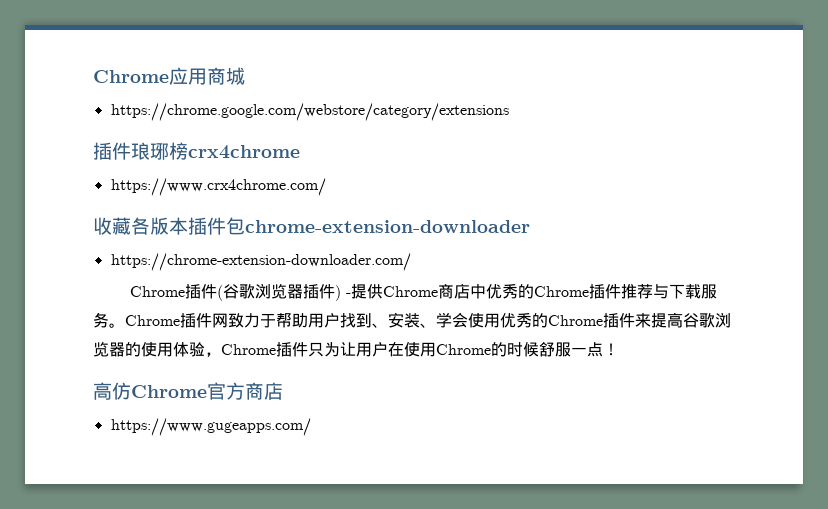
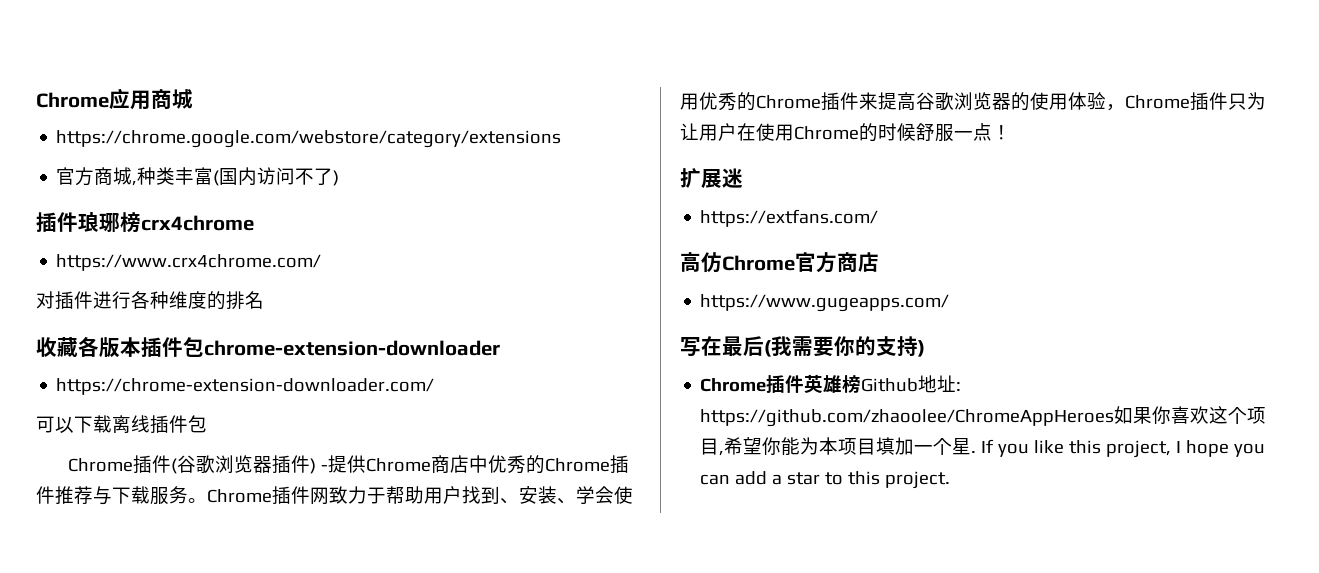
+ 官方商城,种类丰富(国内访问不了)
+ 对插件进行各种维度的排名
+ 可以下载离线插件包
+ 扩展迷
+ https://extfans.com/
+ 写在最后(我需要你的支持)
+ Chrome插件英雄榜Github地址: https://github.com/zhaoolee/ChromeAppHeroes如果你喜欢这个项目,希望你能为本项目填加一个星. If you like this project, I hope you can add a star to this project.

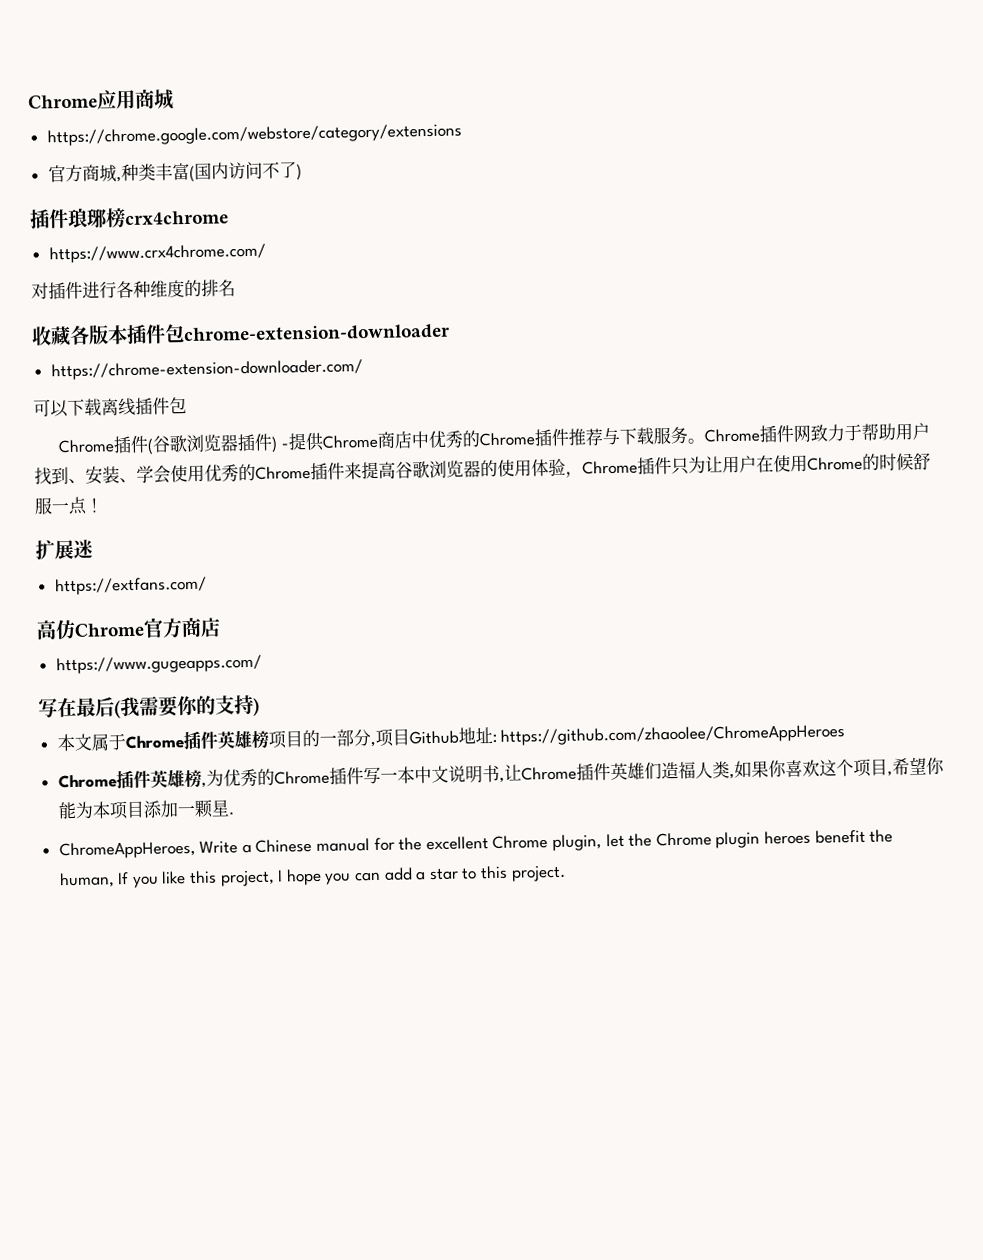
- Chrome插件英雄榜Github地址: https://github.com/zhaoolee/ChromeAppHeroes如果你喜欢这个项目,希望你能为本项目填加一个星. If you like this project, I hope you can add a star to this project.
+ 本文属于Chrome插件英雄榜项目的一部分,项目Github地址: https://github.com/zhaoolee/ChromeAppHeroes
+ Chrome插件英雄榜,为优秀的Chrome插件写一本中文说明书,让Chrome插件英雄们造福人类,如果你喜欢这个项目,希望你能为本项目添加一颗星.
+ ChromeAppHeroes, Write a Chinese manual for the excellent Chrome plugin, let the Chrome plugin heroes benefit the human, If you like this project, I hope you can add a star to this project.

